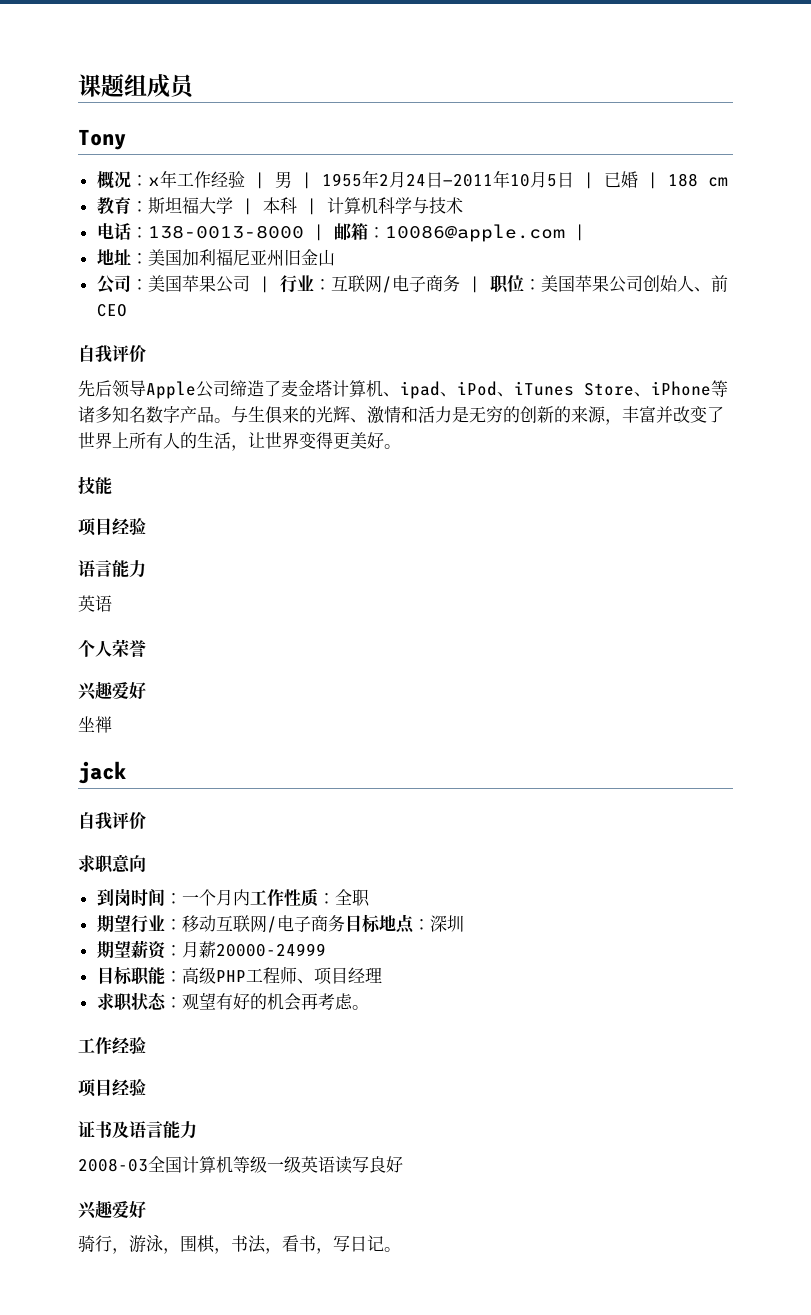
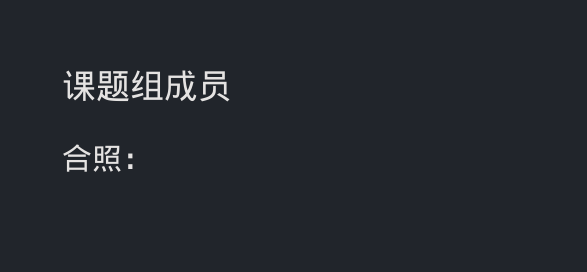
- Tony
- 概况：x年工作经验 | 男 | 1955年2月24日—2011年10月5日 | 已婚 | 188 cm
- 教育：斯坦福大学 | 本科 | 计算机科学与技术
- 电话：138-0013-8000 | 邮箱：10086@apple.com |
- 地址：美国加利福尼亚州旧金山
- 公司：美国苹果公司 | 行业：互联网/电子商务 | 职位：美国苹果公司创始人、前CEO
- 自我评价
- 先后领导Apple公司缔造了麦金塔计算机、ipad、iPod、iTunes Store、iPhone等诸多知名数字产品。与生俱来的光辉、激情和活力是无穷的创新的来源，丰富并改变了世界上所有人的生活，让世界变得更美好。
- 技能
- 项目经验
- 语言能力
- 英语
- 个人荣誉
- 兴趣爱好
- 坐禅
- jack
- 自我评价
- 求职意向
- 到岗时间：一个月内工作性质：全职
- 期望行业：移动互联网/电子商务目标地点：深圳
- 期望薪资：月薪20000-24999
- 目标职能：高级PHP工程师、项目经理
- 求职状态：观望有好的机会再考虑。
- 工作经验
- 项目经验
- 证书及语言能力
- 2008-03全国计算机等级一级英语读写良好
- 兴趣爱好
- 骑行，游泳，围棋，书法，看书，写日记。
+ 合照：

